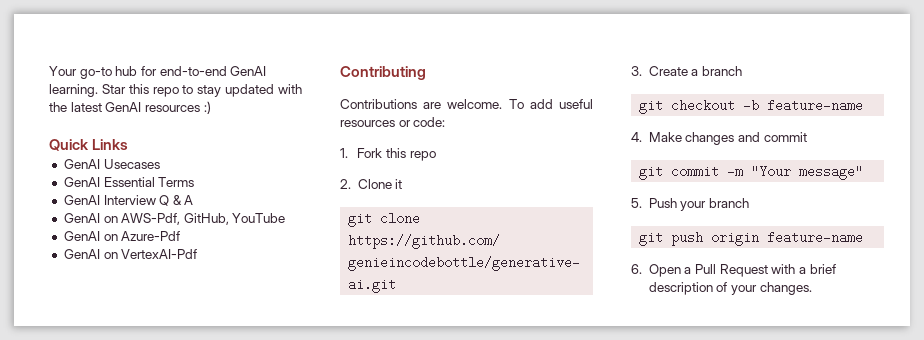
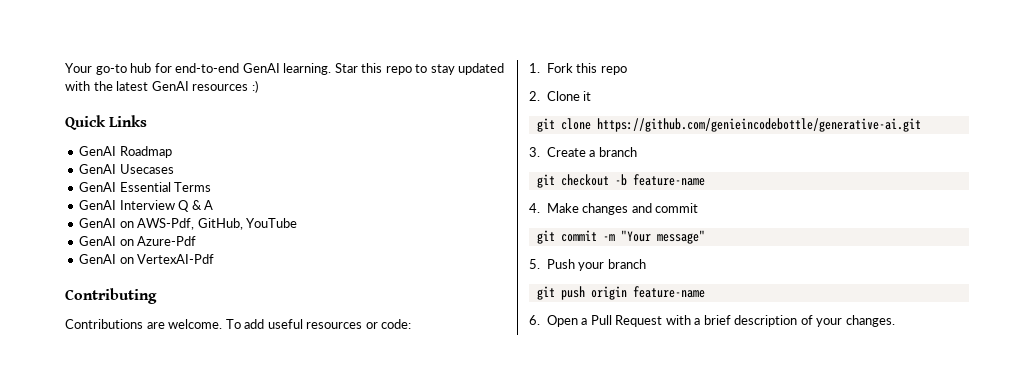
+ GenAI Roadmap

